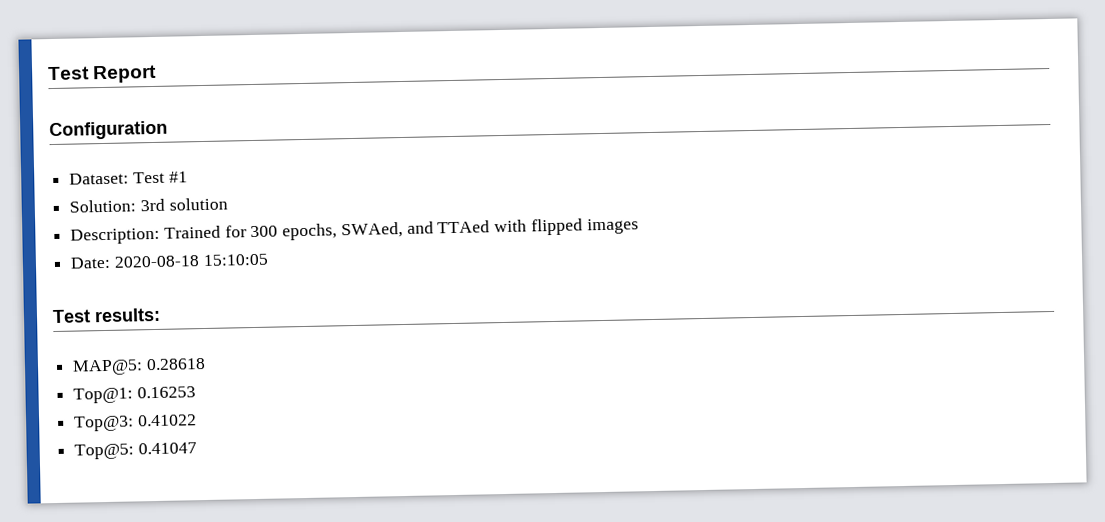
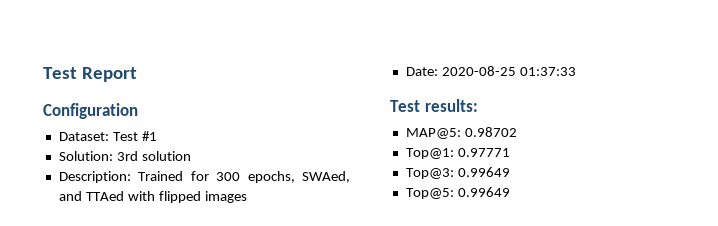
- Date: 2020-08-18 15:10:05
+ Date: 2020-08-25 01:37:33
- MAP@5: 0.28618
+ MAP@5: 0.98702
- Top@1: 0.16253
+ Top@1: 0.97771
- Top@3: 0.41022
+ Top@3: 0.99649
- Top@5: 0.41047
+ Top@5: 0.99649

